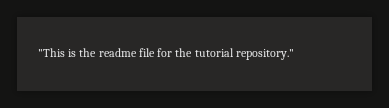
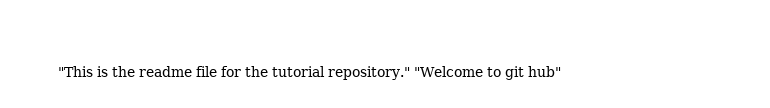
+ "Welcome to git hub"

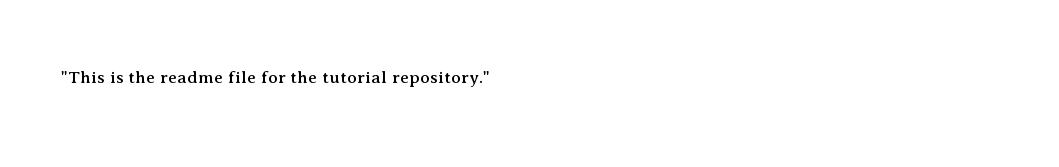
- "Welcome to git hub"

